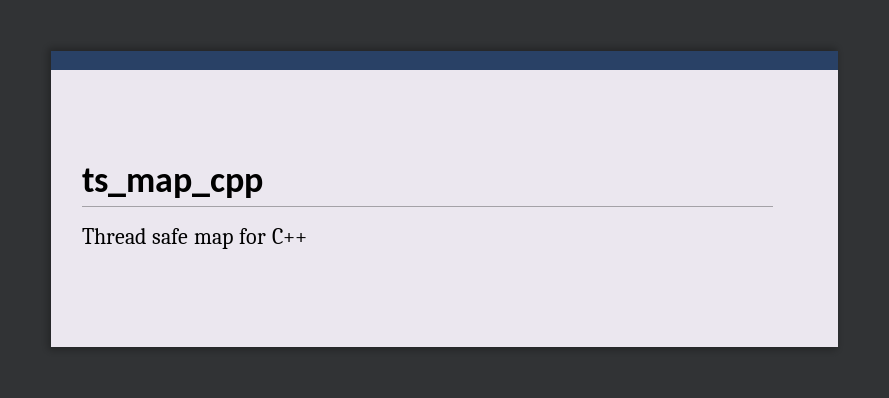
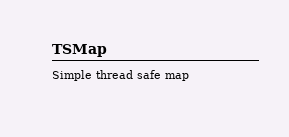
- ts_map_cpp
- Thread safe map for C++
+ TSMap
+ Simple thread safe map

